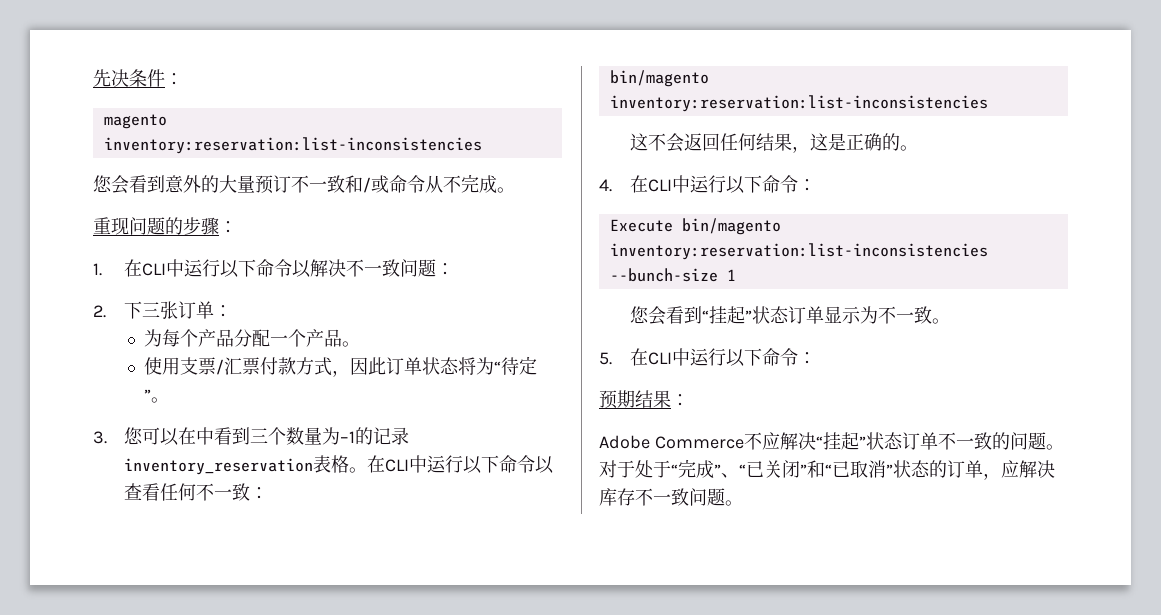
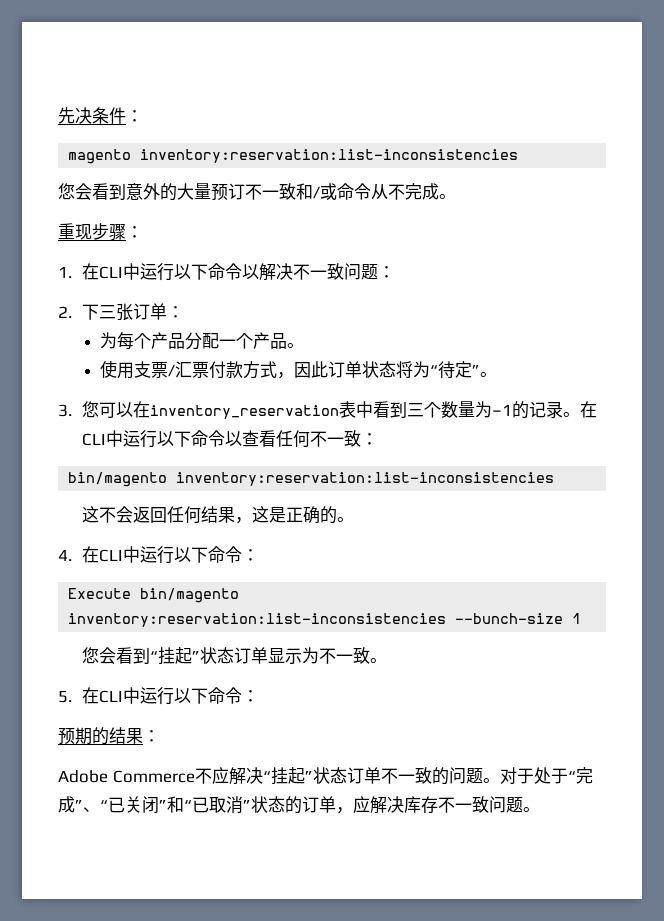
- 重现问题的步骤：
+ 重现步骤：
- 3.您可以在中看到三个数量为–1的记录inventory_reservation表格。
+ 3.您可以在inventory_reservation表中看到三个数量为–1的记录。
- 预期结果：
+ 预期的结果：

